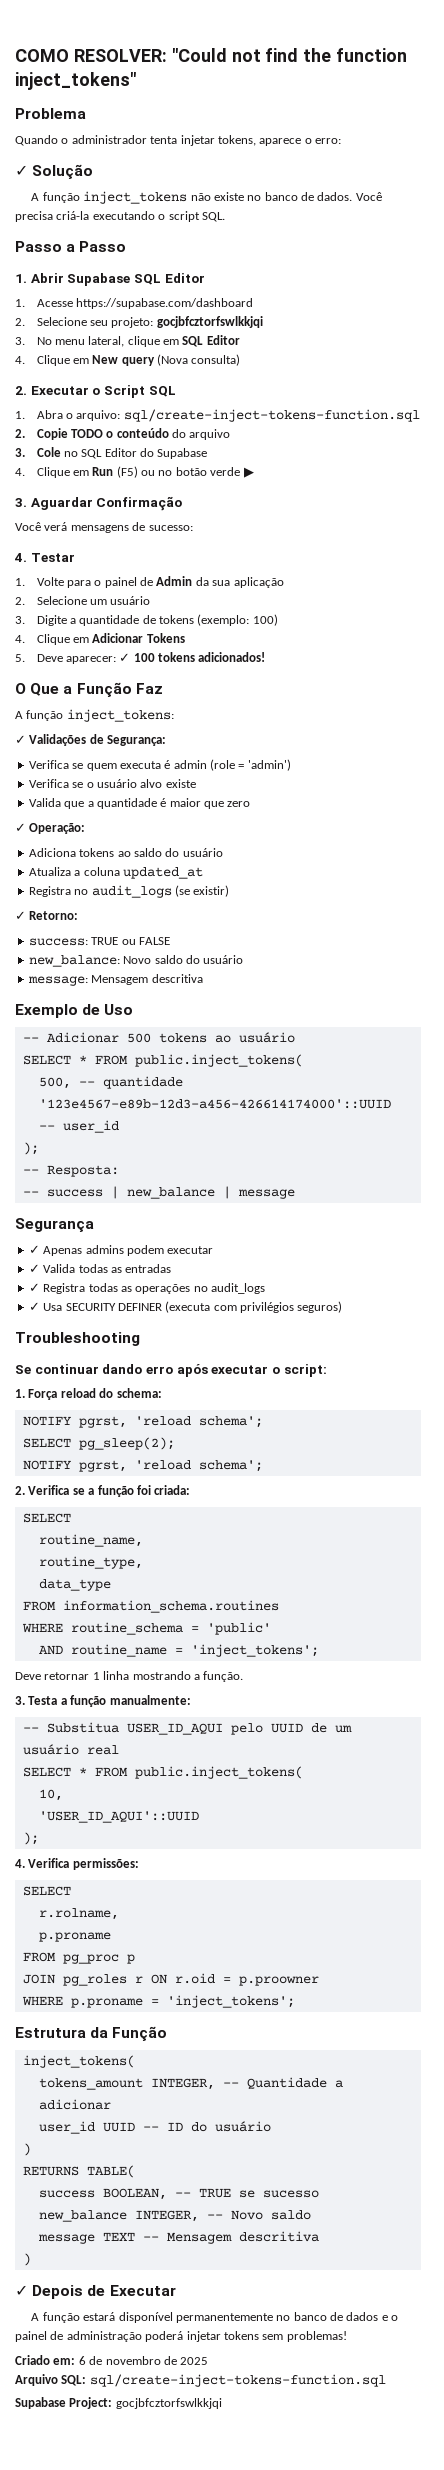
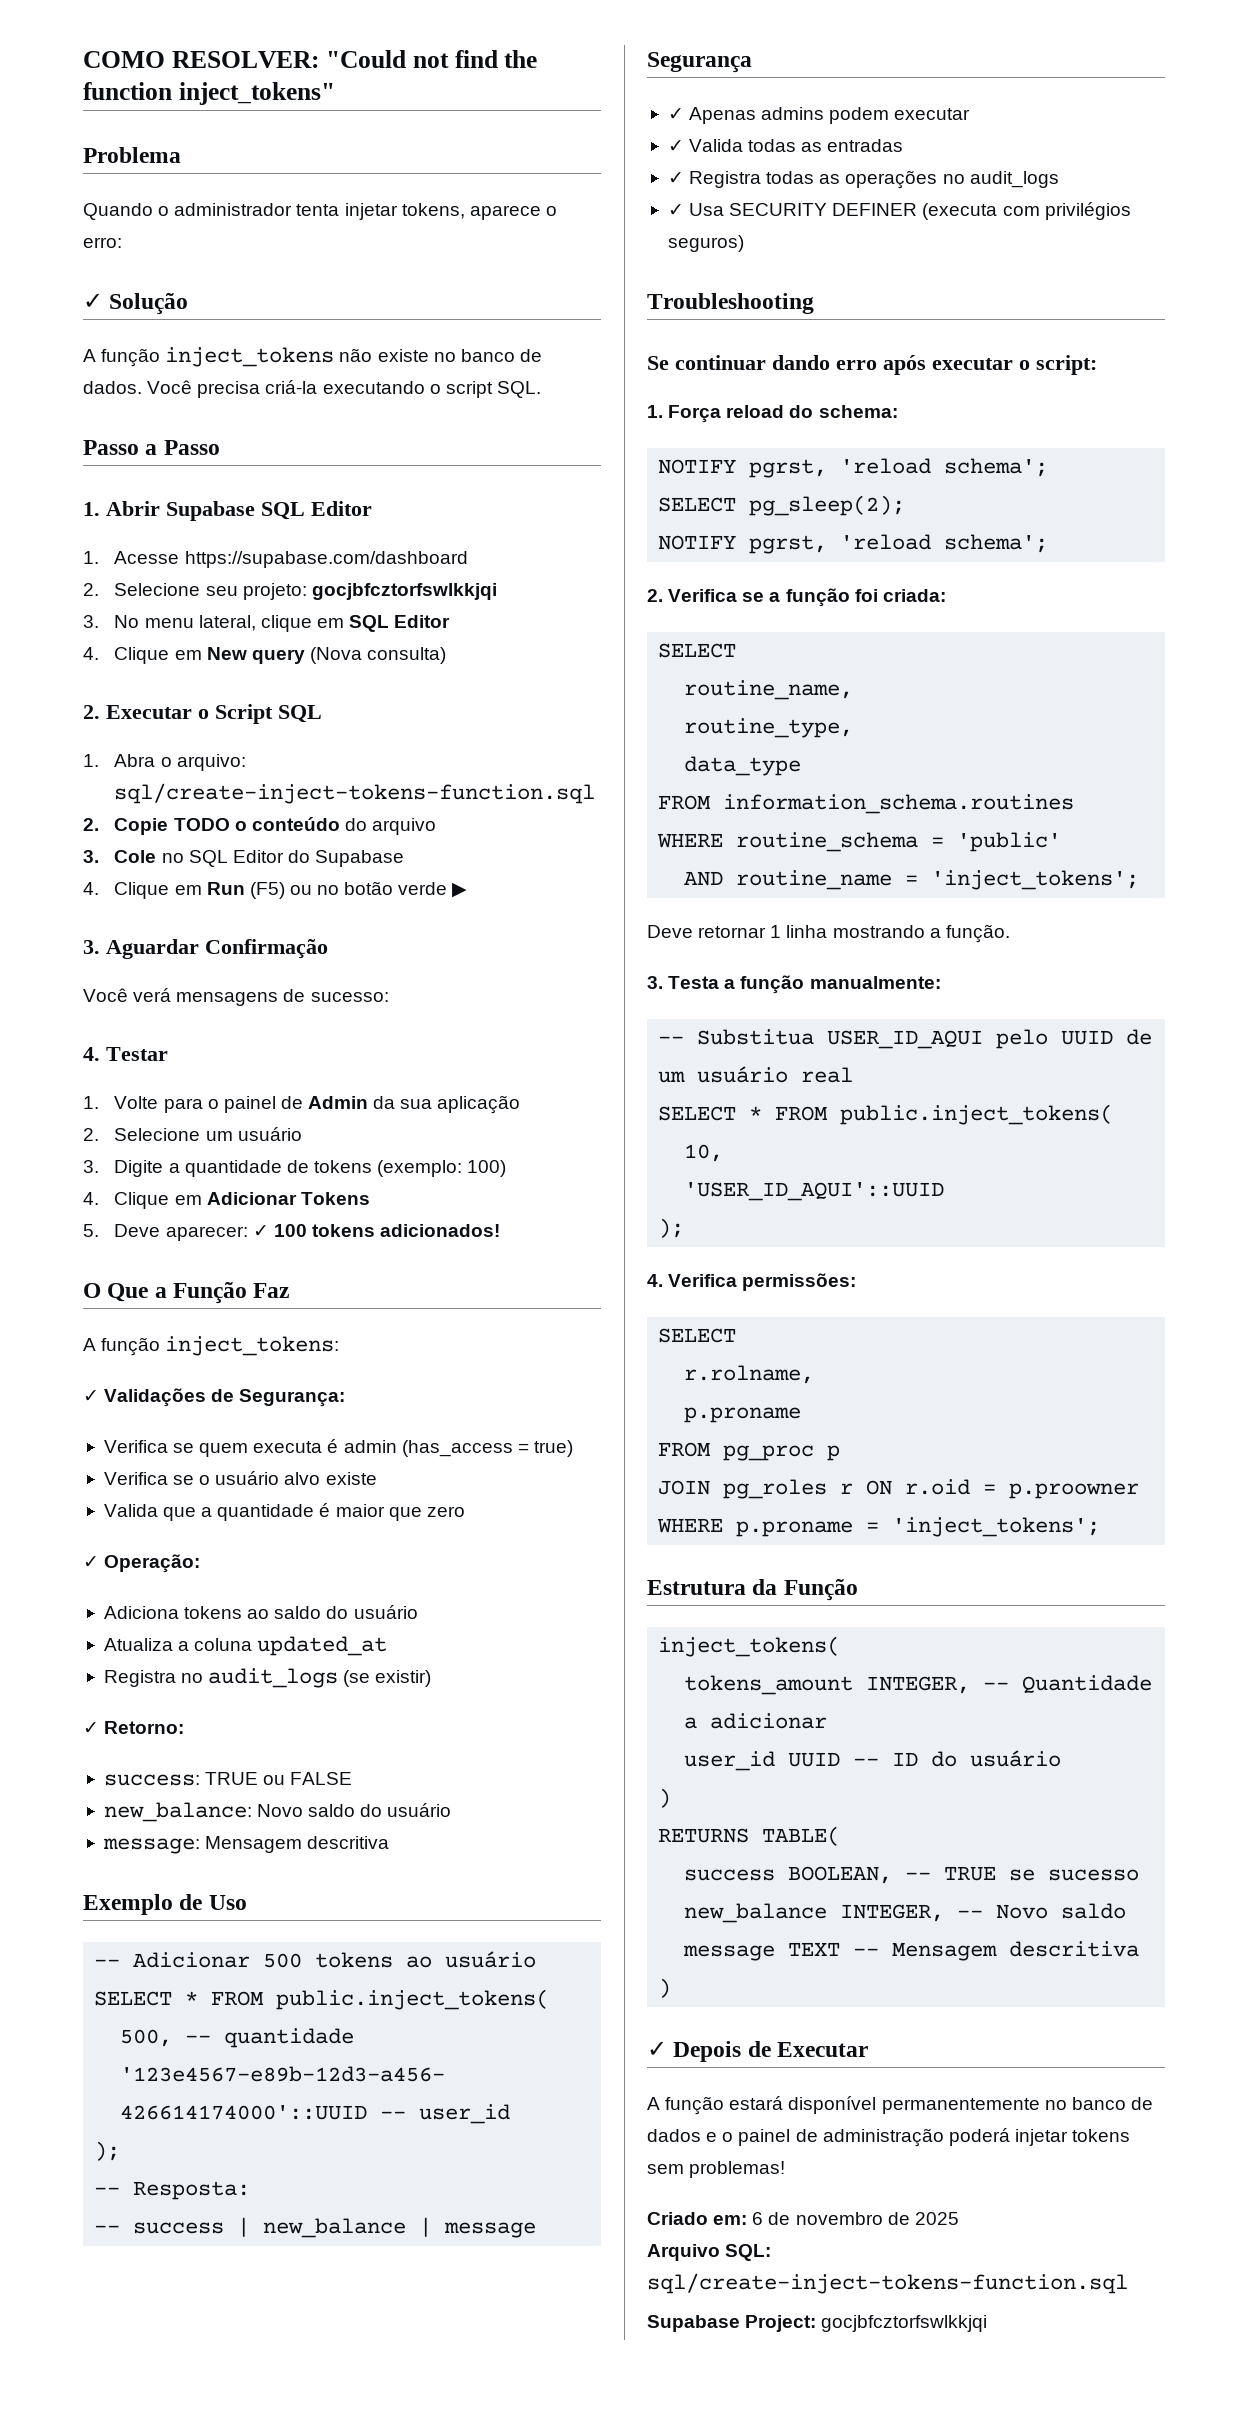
- Verifica se quem executa é admin (role = 'admin')
+ Verifica se quem executa é admin (has_access = true)

